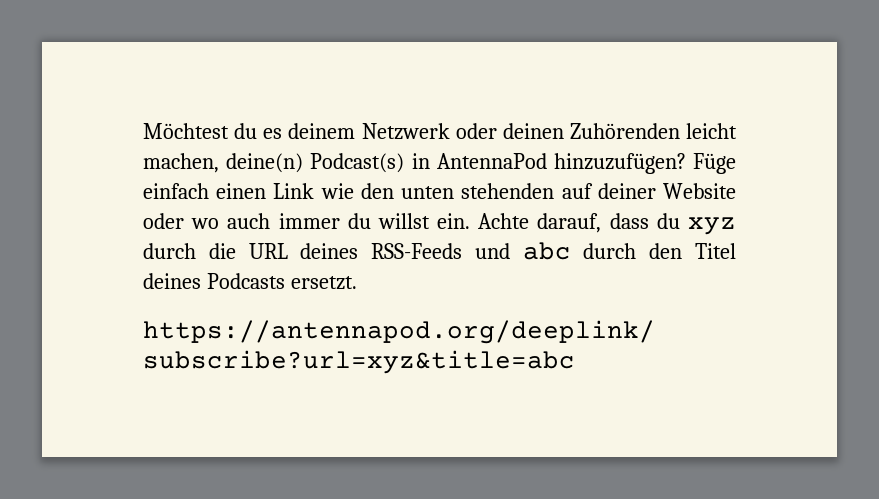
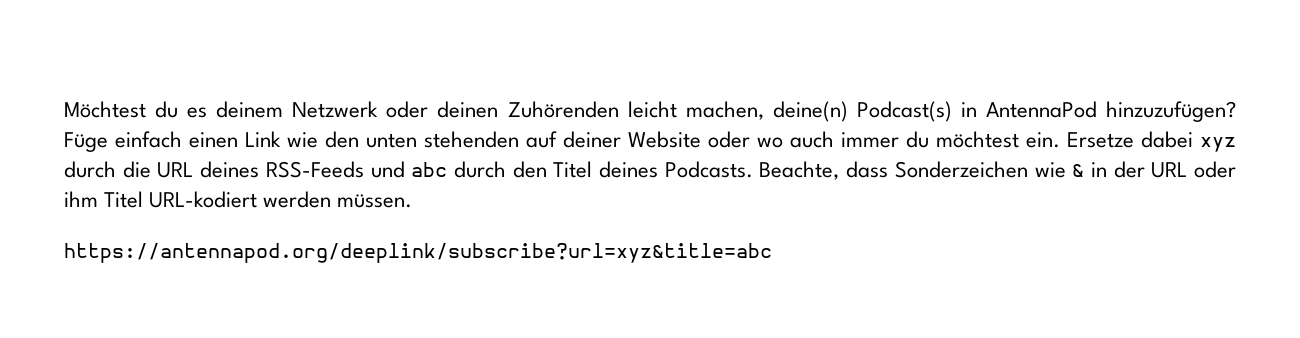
- Füge einfach einen Link wie den unten stehenden auf deiner Website oder wo auch immer du willst ein. Achte darauf, dass du xyz durch die URL deines RSS-Feeds und abc durch den Titel deines Podcasts ersetzt.
+ Füge einfach einen Link wie den unten stehenden auf deiner Website oder wo auch immer du möchtest ein. Ersetze dabei xyz durch die URL deines RSS-Feeds und abc durch den Titel deines Podcasts. Beachte, dass Sonderzeichen wie & in der URL oder ihm Titel URL-kodiert werden müssen.

